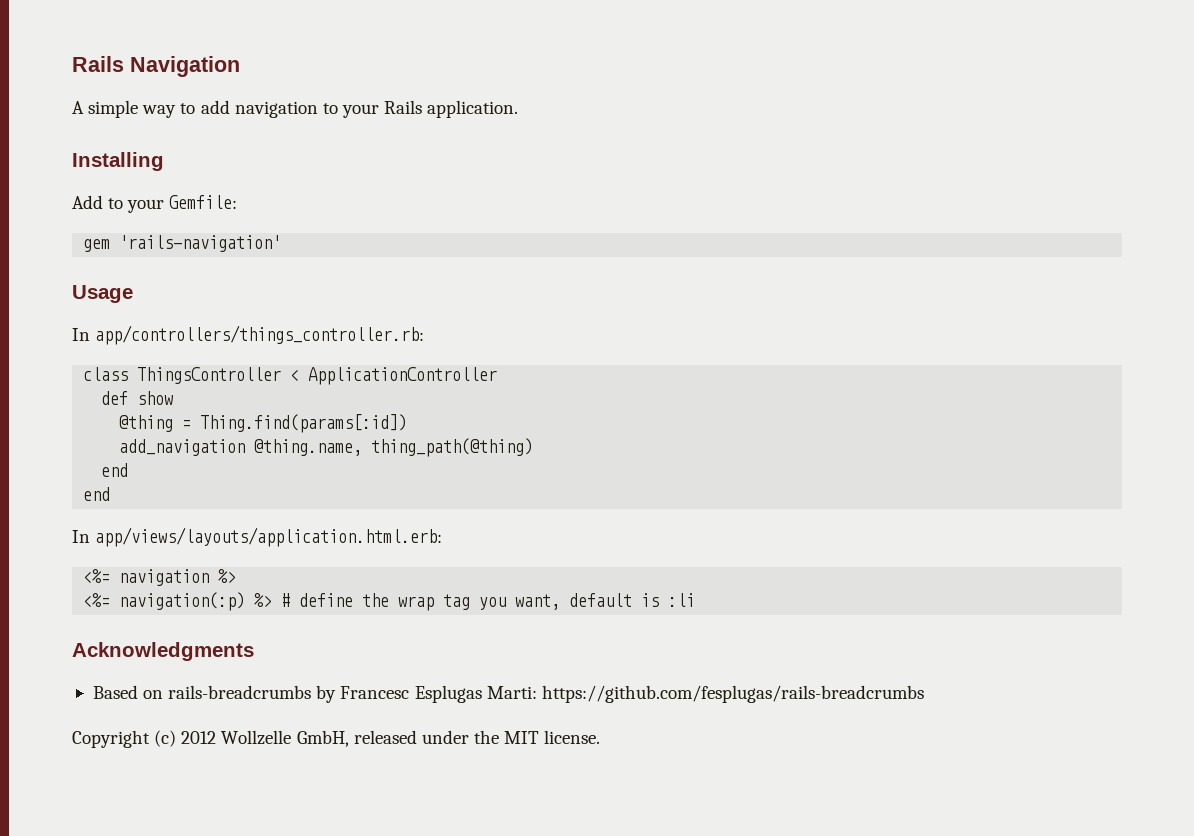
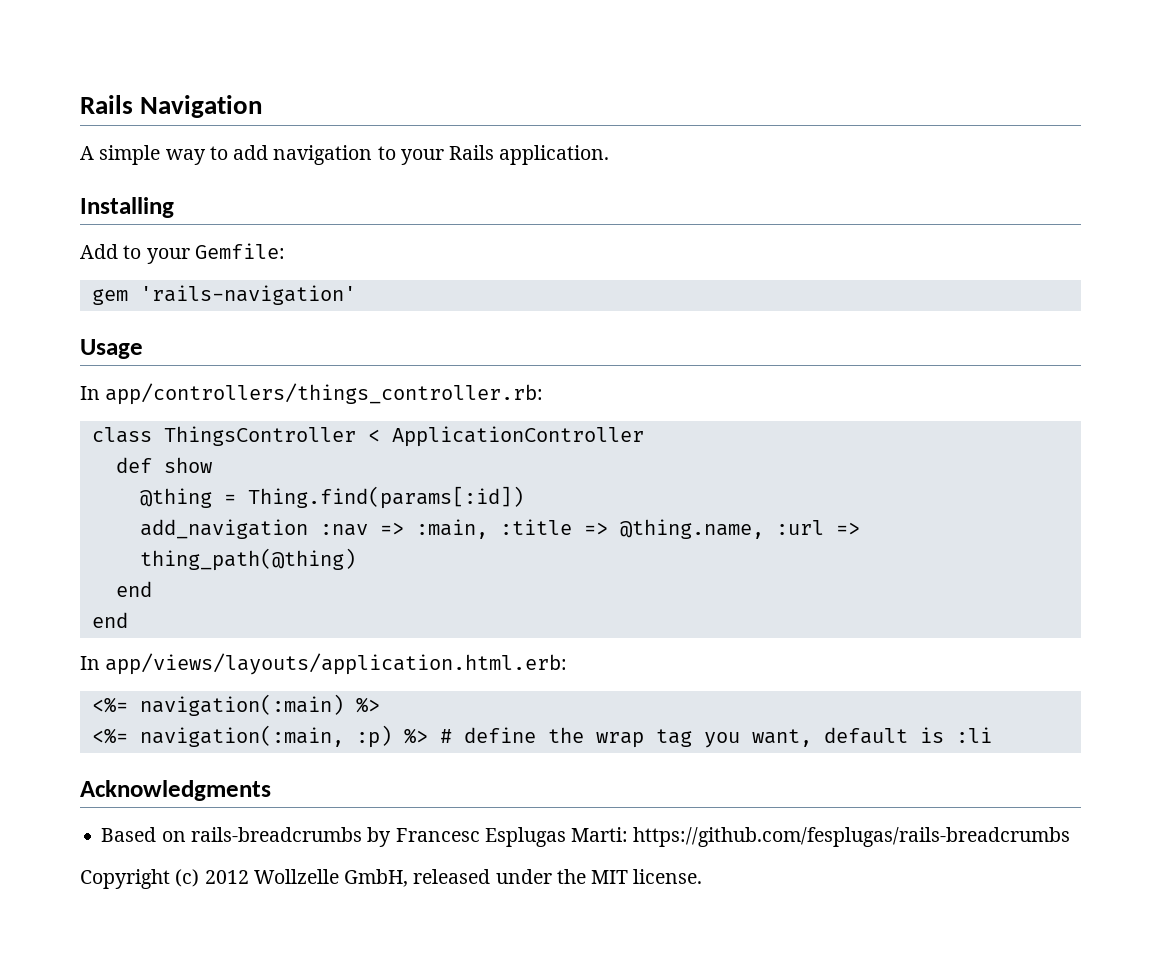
- add_navigation @thing.name, thing_path(@thing)
+ add_navigation :nav => :main, :title => @thing.name, :url => thing_path(@thing)
- <%= navigation %>
+ <%= navigation(:main) %>
- <%= navigation(:p) %> # define the wrap tag you want, default is :li
+ <%= navigation(:main, :p) %> # define the wrap tag you want, default is :li

